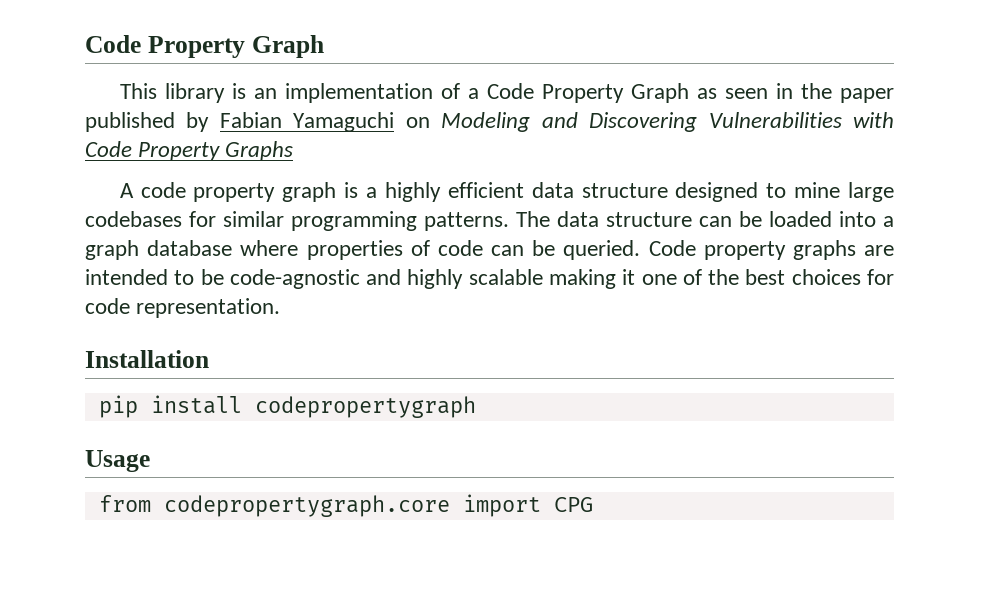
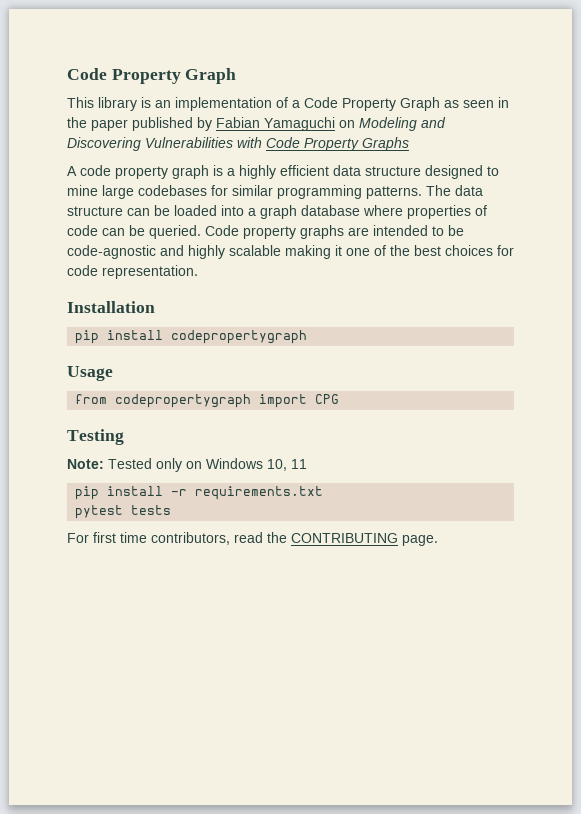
- from codepropertygraph.core import CPG
+ from codepropertygraph import CPG
+ Testing
+ Note: Tested only on Windows 10, 11
+ pip install -r requirements.txt
+ pytest tests
+ For first time contributors, read the CONTRIBUTING page.

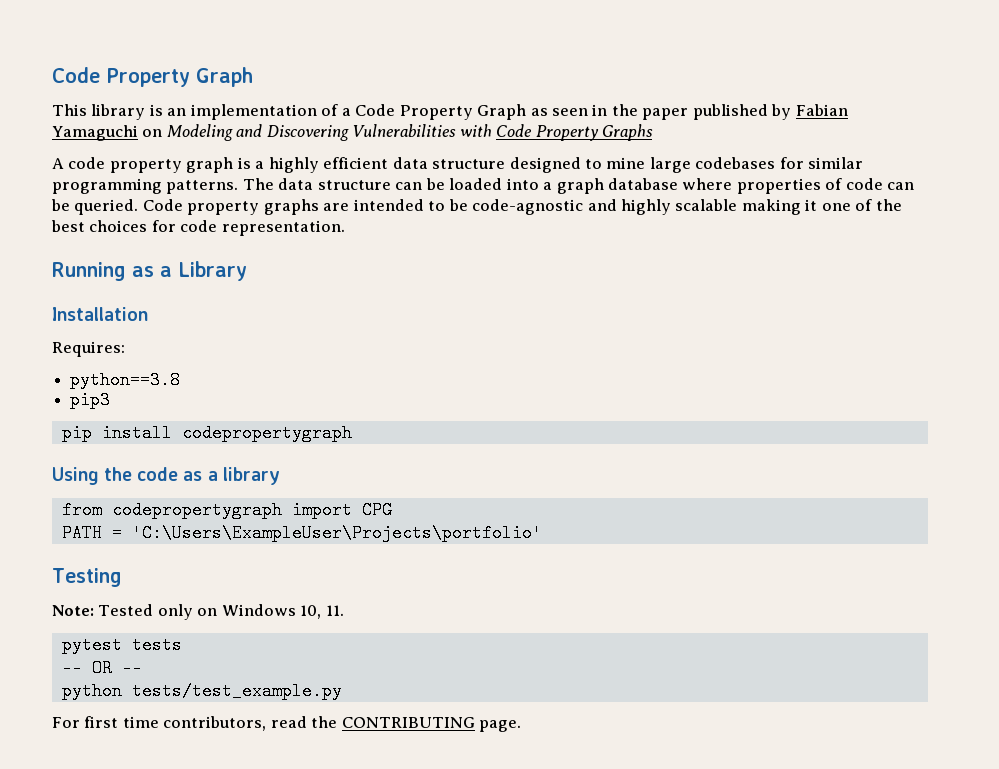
+ Running as a Library
  Installation
+ Requires:
+ python==3.8
+ pip3
  pip install codepropertygraph
- Usage
+ Using the code as a library
+ PATH = 'C:\Users\ExampleUser\Projects\portfolio'
- Note: Tested only on Windows 10, 11
- pip install -r requirements.txt
+ Note: Tested only on Windows 10, 11.
  pytest tests
+ -- OR --
+ python tests/test_example.py

